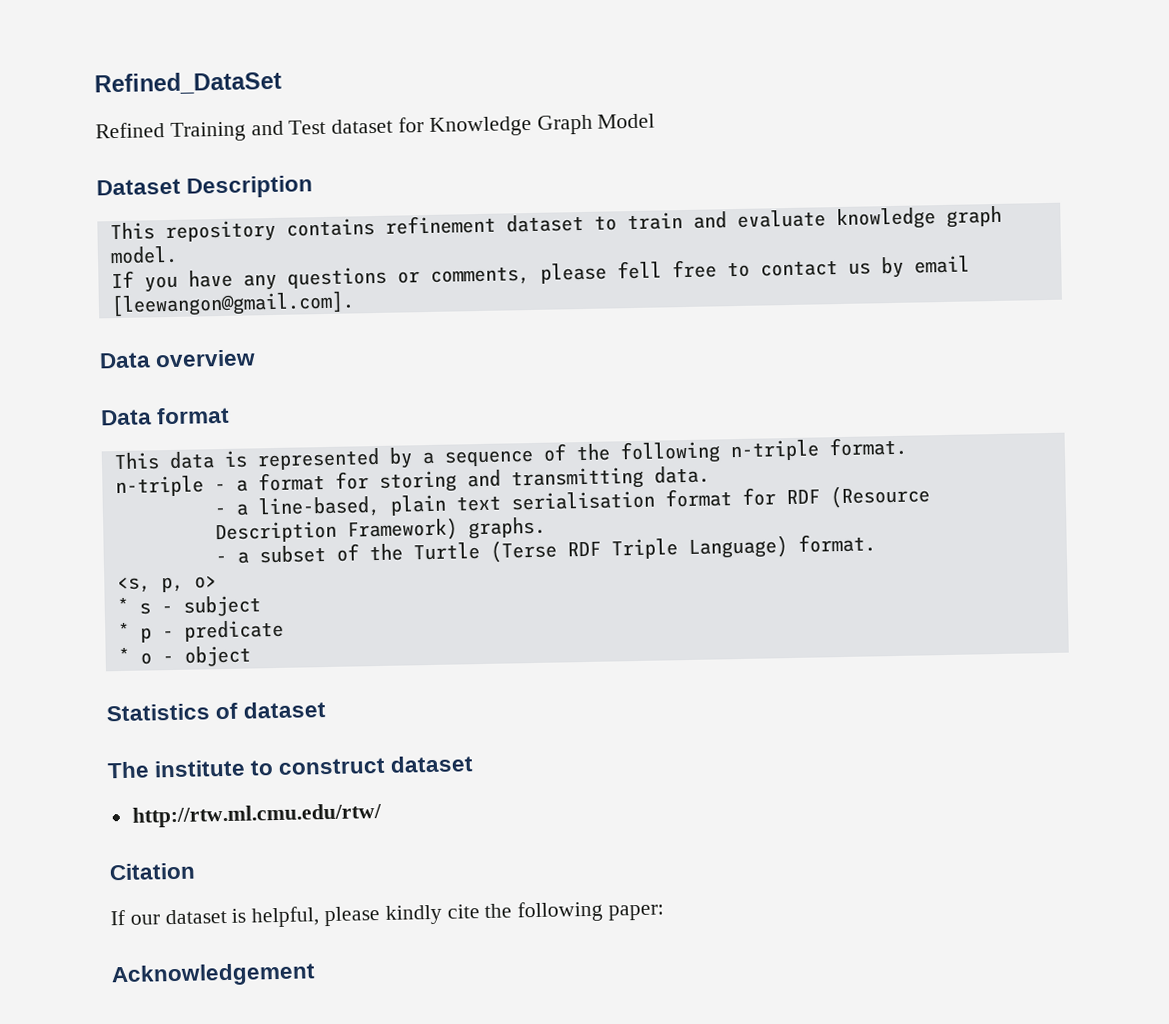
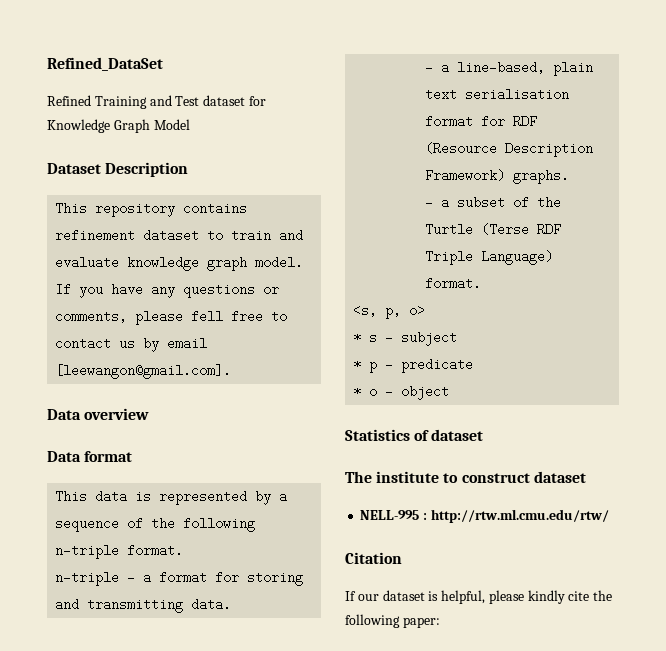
- http://rtw.ml.cmu.edu/rtw/
+ NELL-995 : http://rtw.ml.cmu.edu/rtw/
- Acknowledgement

